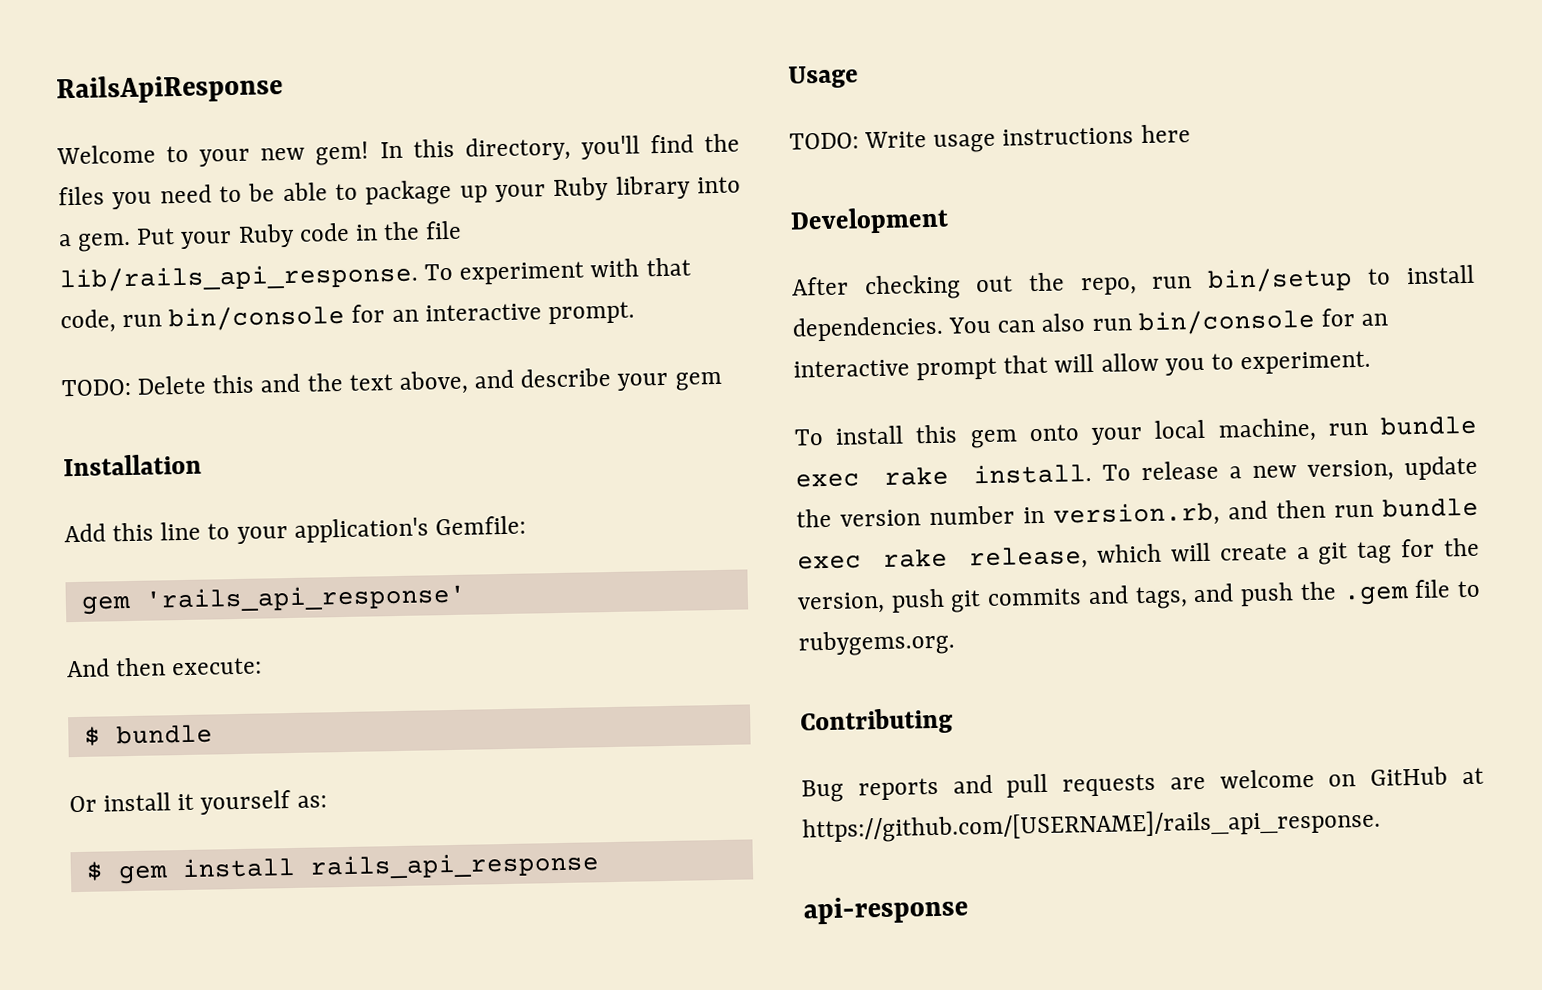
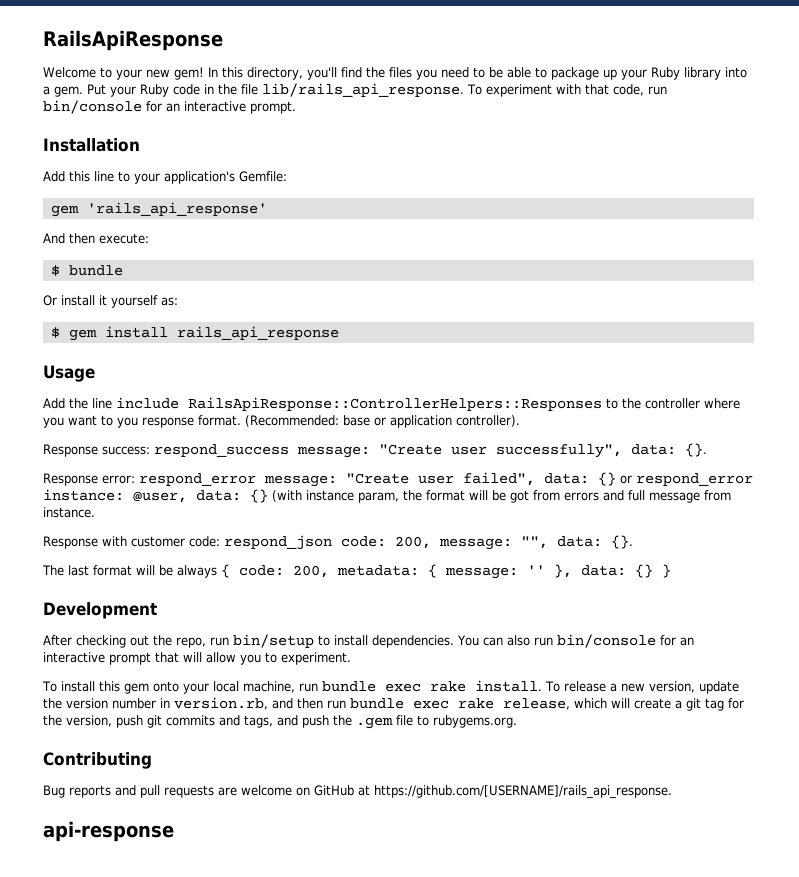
- TODO: Delete this and the text above, and describe your gem
- TODO: Write usage instructions here
+ Add the line include RailsApiResponse::ControllerHelpers::Responses to the controller where you want to you response format. (Recommended: base or application controller).
+ Response success: respond_success message: "Create user successfully", data: {}.
+ Response error: respond_error message: "Create user failed", data: {} or respond_error instance: @user, data: {} (with instance param, the format will be got from errors and full message from instance.
+ Response with customer code: respond_json code: 200, message: "", data: {}.
+ The last format will be always { code: 200, metadata: { message: '' }, data: {} }

